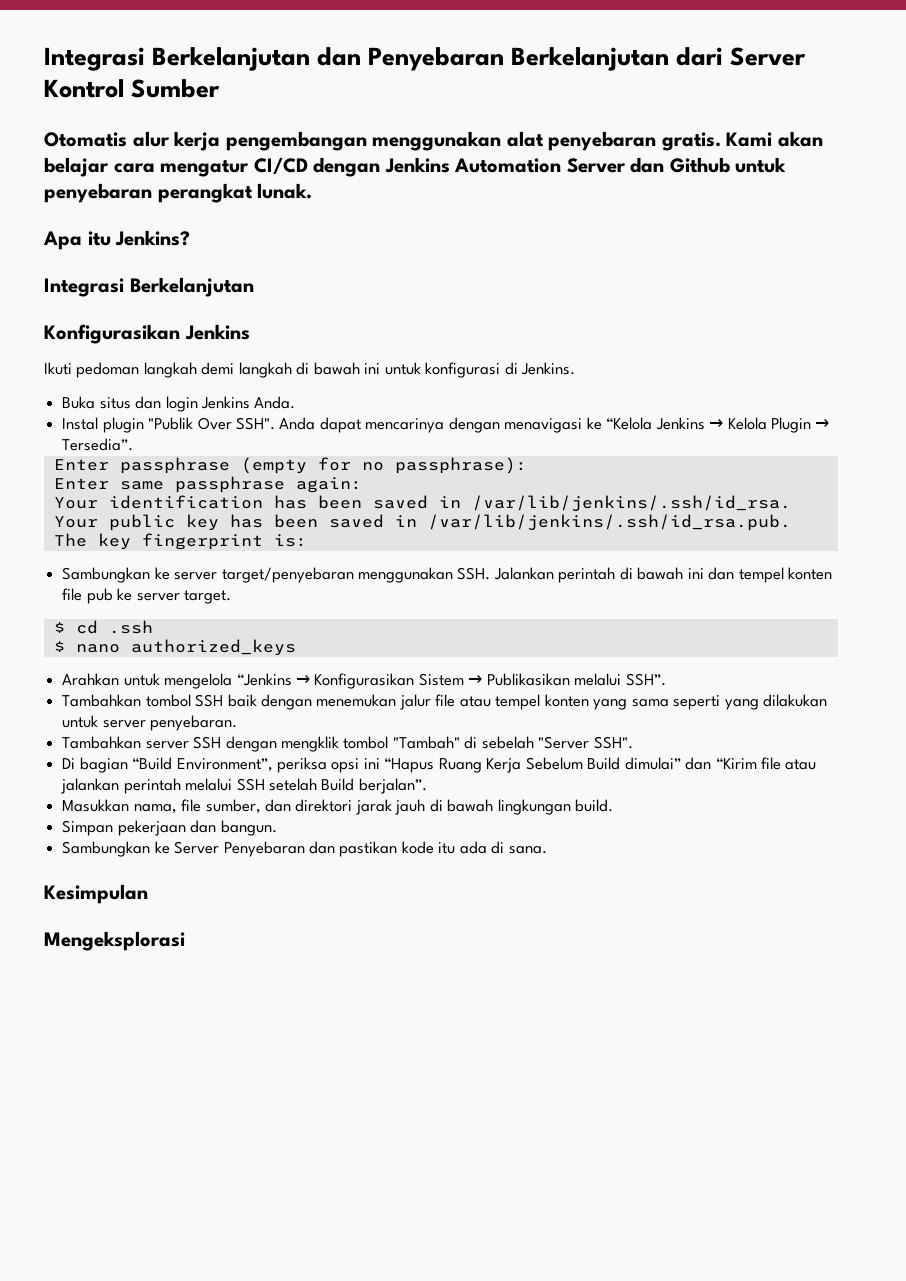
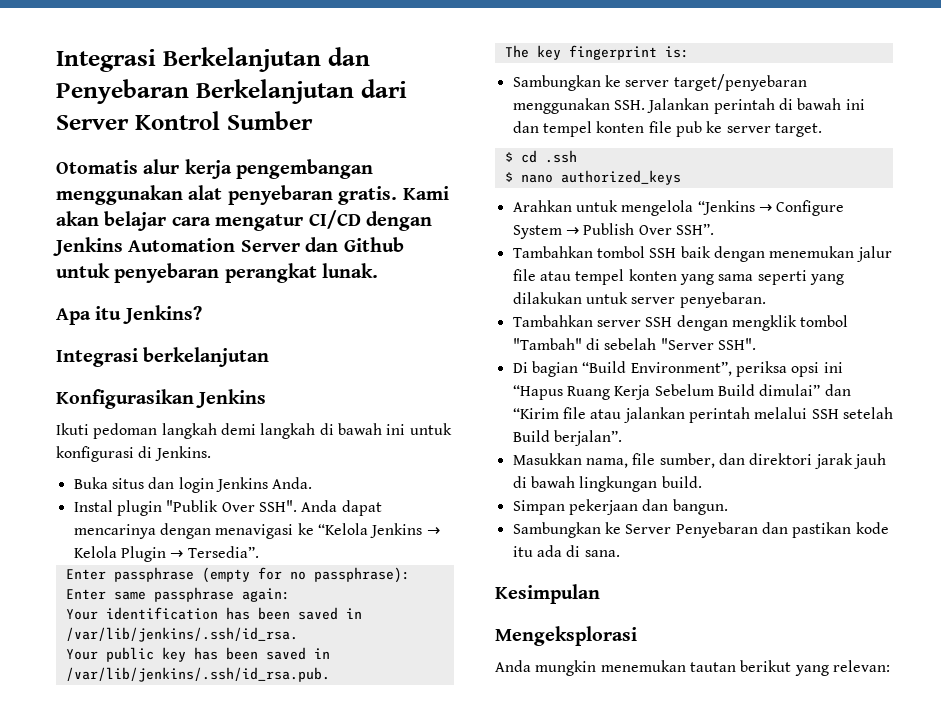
  Apa itu Jenkins?
- Integrasi Berkelanjutan
+ Integrasi berkelanjutan
- Arahkan untuk mengelola “Jenkins → Konfigurasikan Sistem → Publikasikan melalui SSH”.
+ Arahkan untuk mengelola “Jenkins → Configure System → Publish Over SSH”.
+ Anda mungkin menemukan tautan berikut yang relevan:

